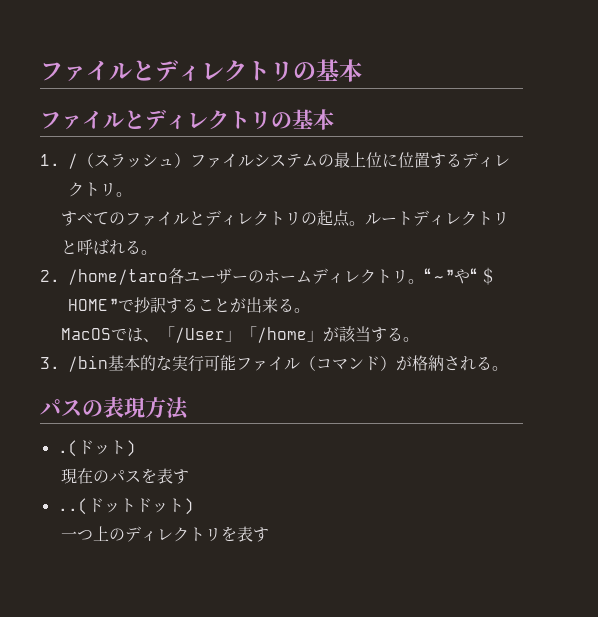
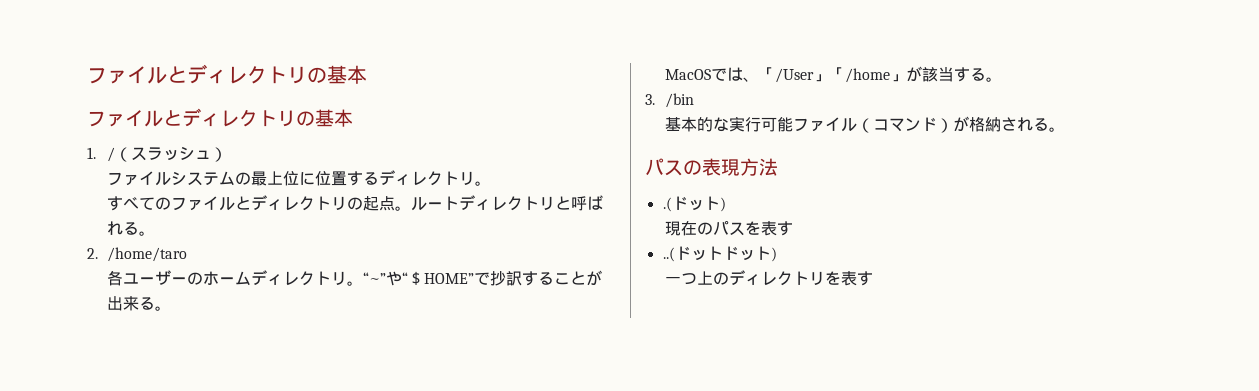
- 1. /（スラッシュ）ファイルシステムの最上位に位置するディレクトリ。
+ 1. /（スラッシュ）
+ ファイルシステムの最上位に位置するディレクトリ。
- 2. /home/taro各ユーザーのホームディレクトリ。
+ 2. /home/taro
+ 各ユーザーのホームディレクトリ。
- 3. /bin基本的な実行可能ファイル（コマンド）が格納される。
+ 3. /bin
+ 基本的な実行可能ファイル（コマンド）が格納される。

